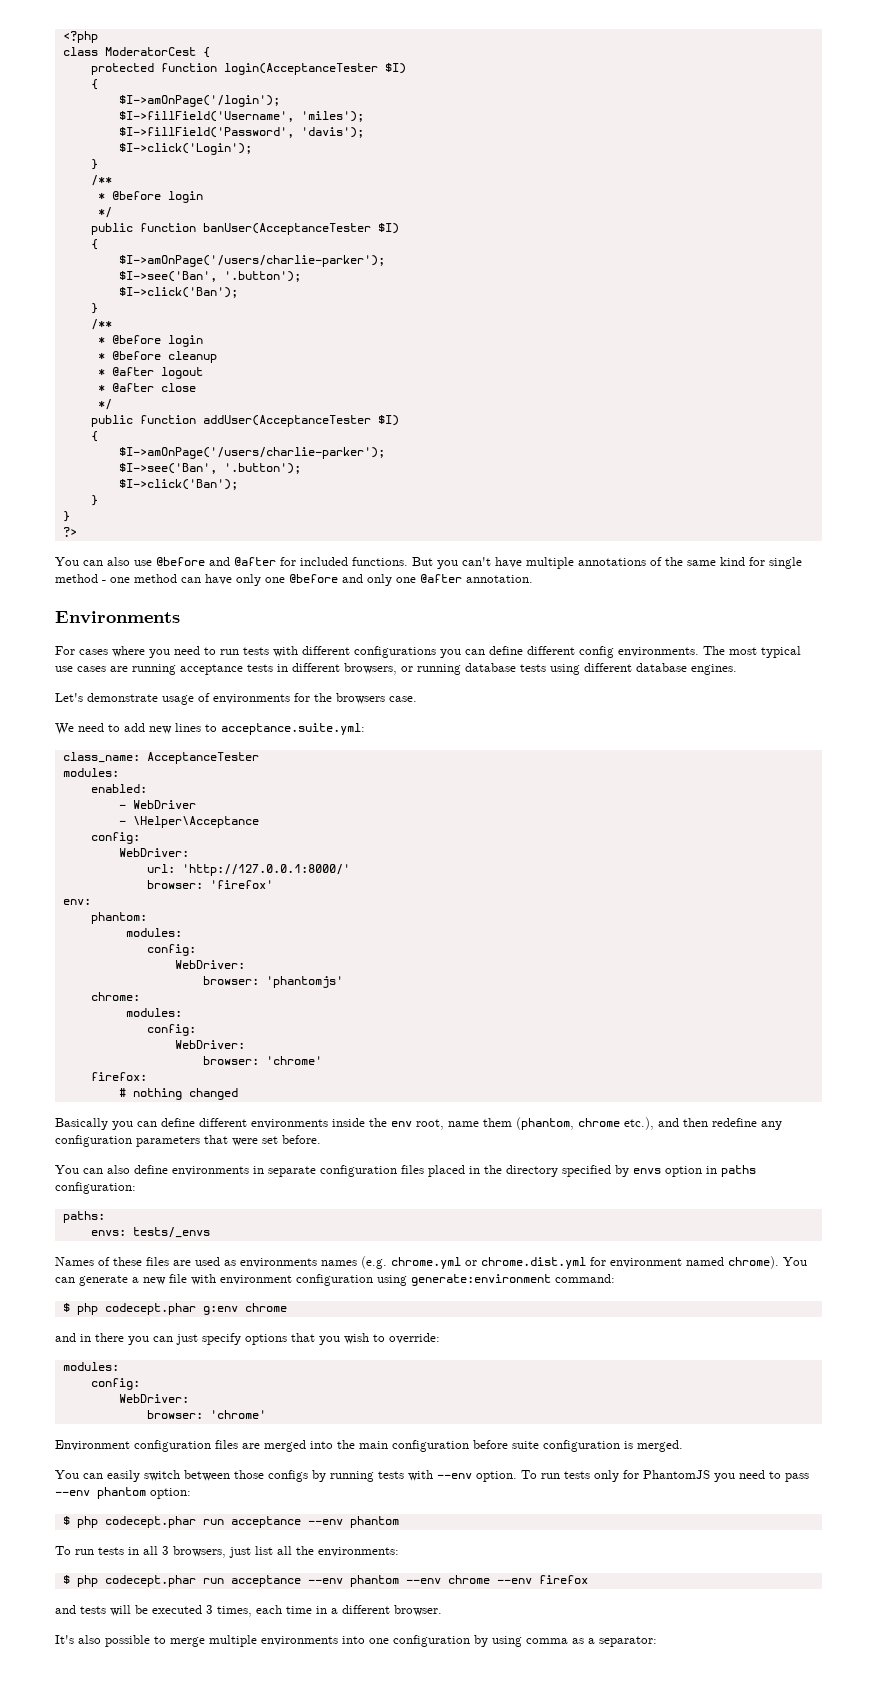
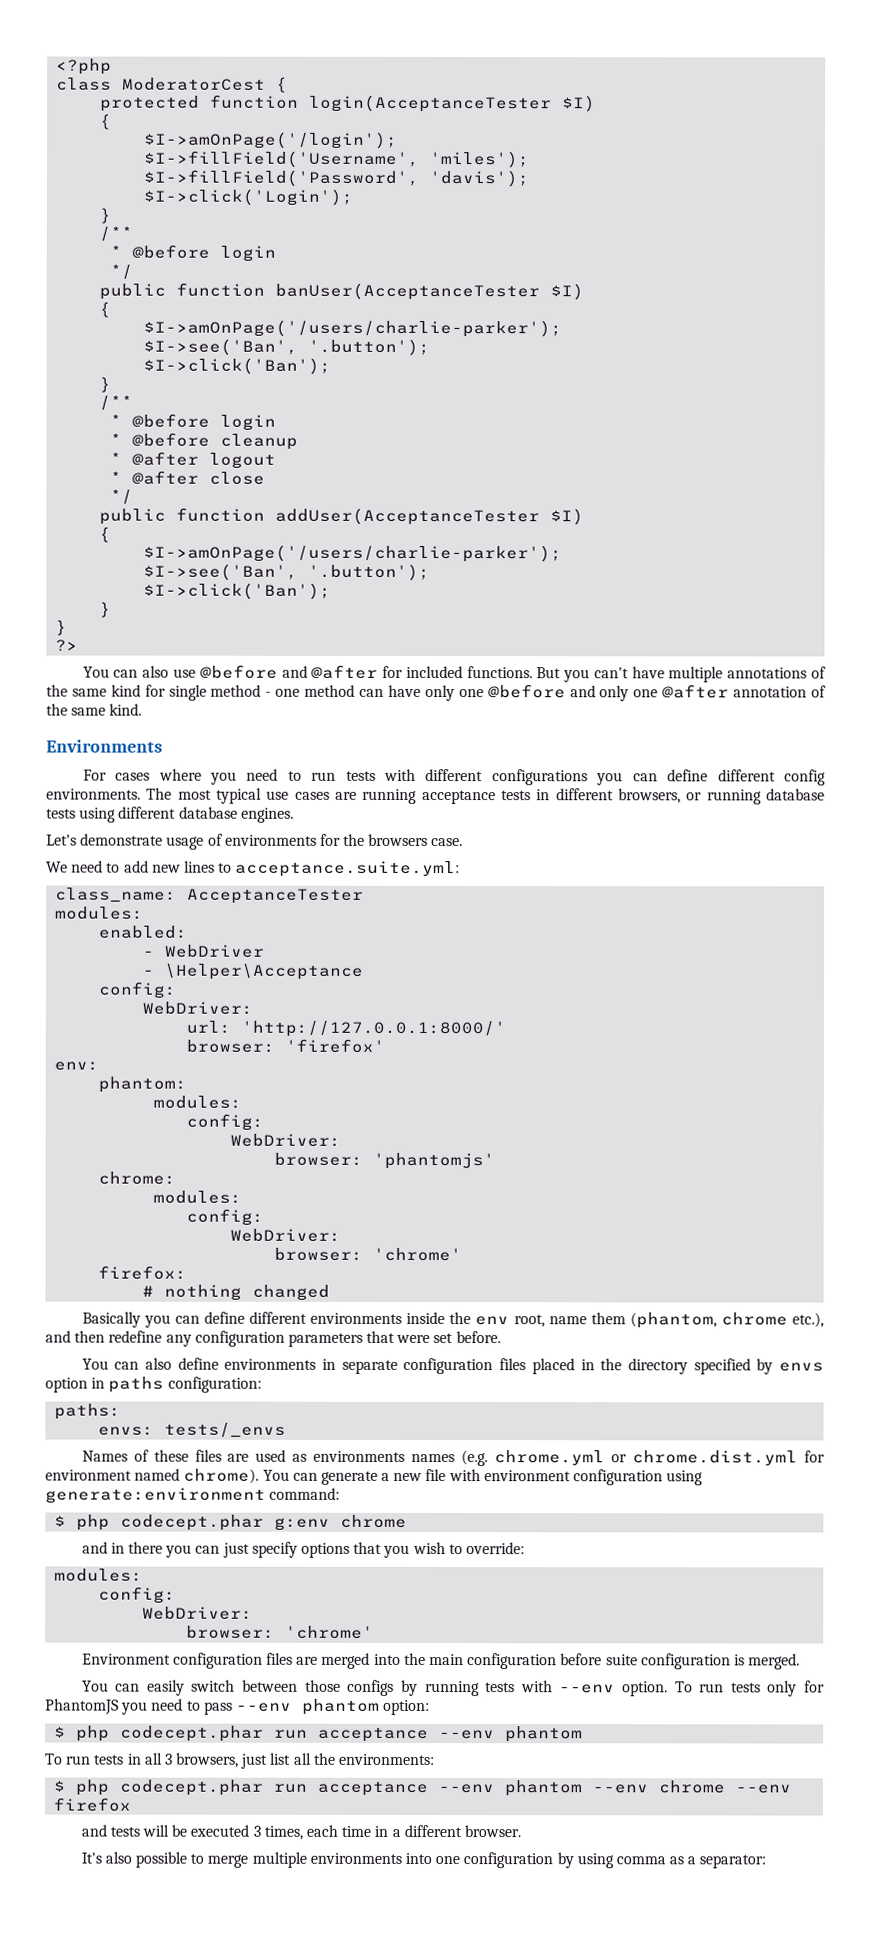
- But you can't have multiple annotations of the same kind for single method - one method can have only one @before and only one @after annotation.
+ But you can't have multiple annotations of the same kind for single method - one method can have only one @before and only one @after annotation of the same kind.

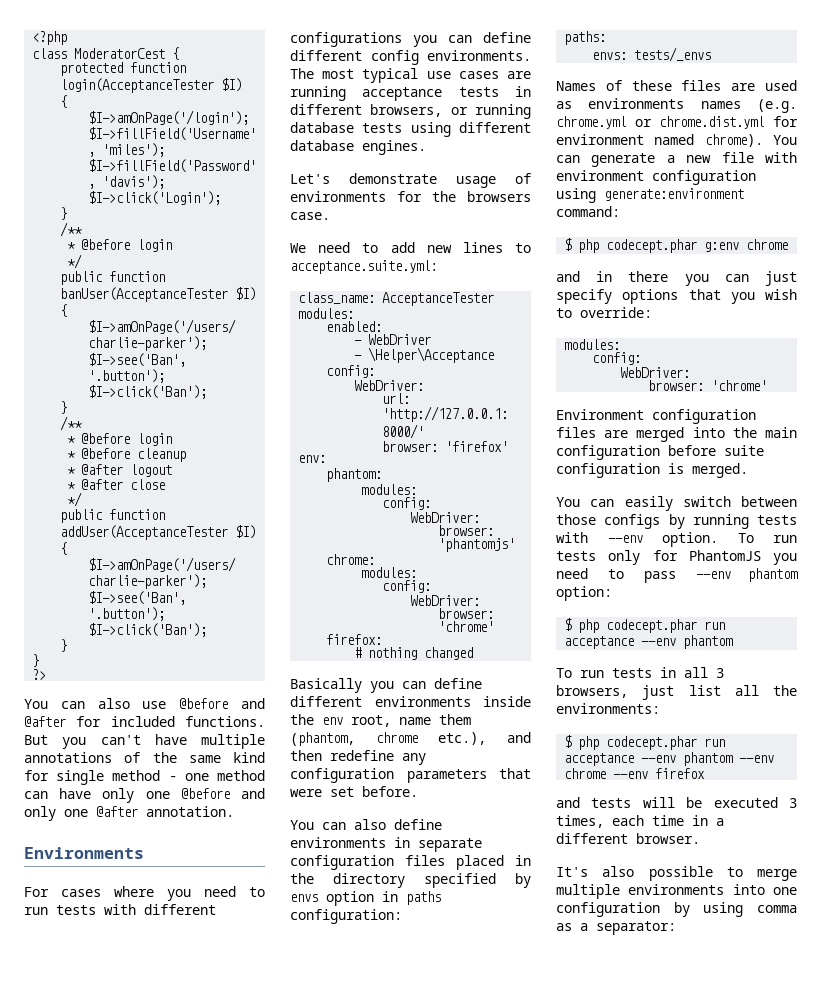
- But you can't have multiple annotations of the same kind for single method - one method can have only one @before and only one @after annotation of the same kind.
+ But you can't have multiple annotations of the same kind for single method - one method can have only one @before and only one @after annotation.

